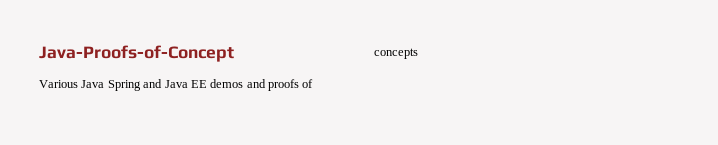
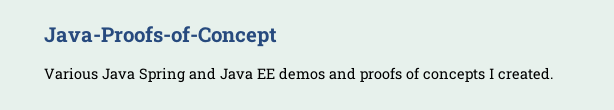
- Various Java Spring and Java EE demos and proofs of concepts
+ Various Java Spring and Java EE demos and proofs of concepts I created.

